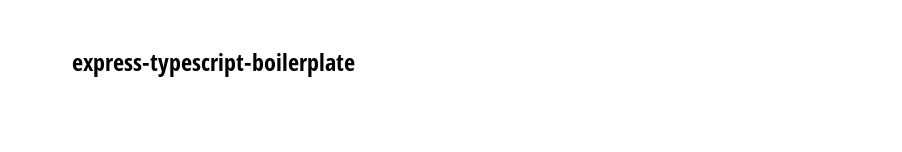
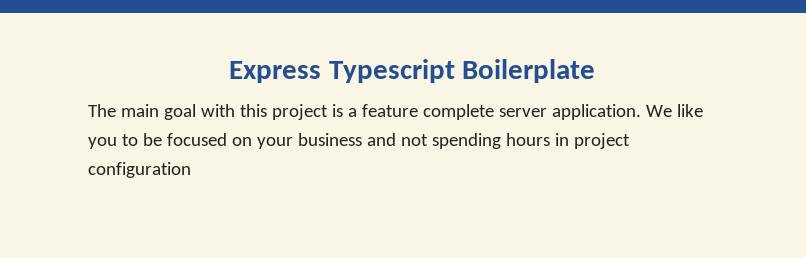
- express-typescript-boilerplate
+ Express Typescript Boilerplate
+ The main goal with this project is a feature complete server application. We like you to be focused on your business and not spending hours in project configuration

